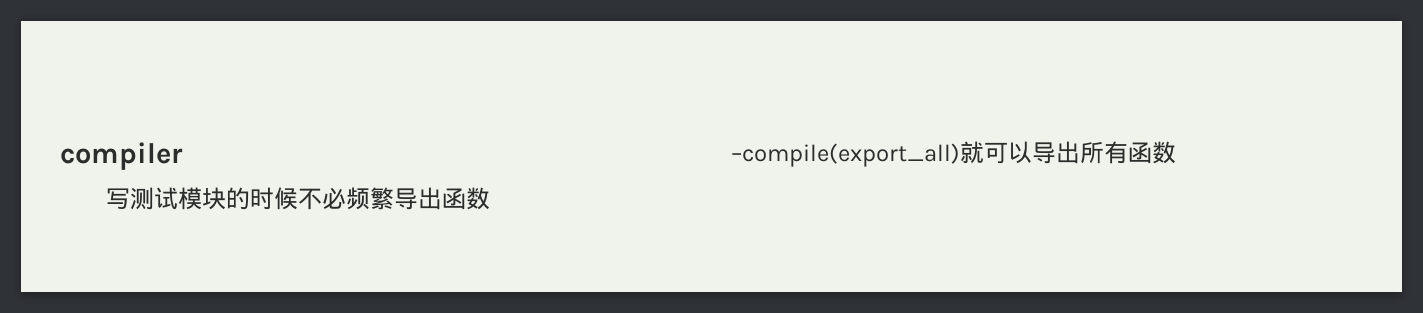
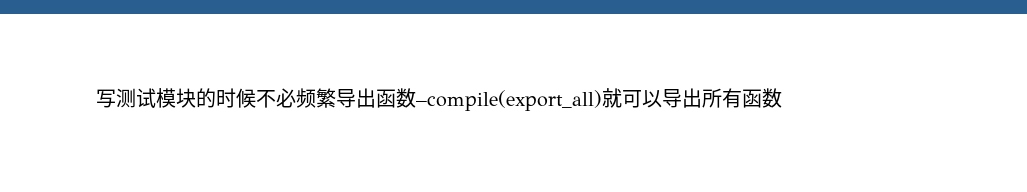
- compiler

